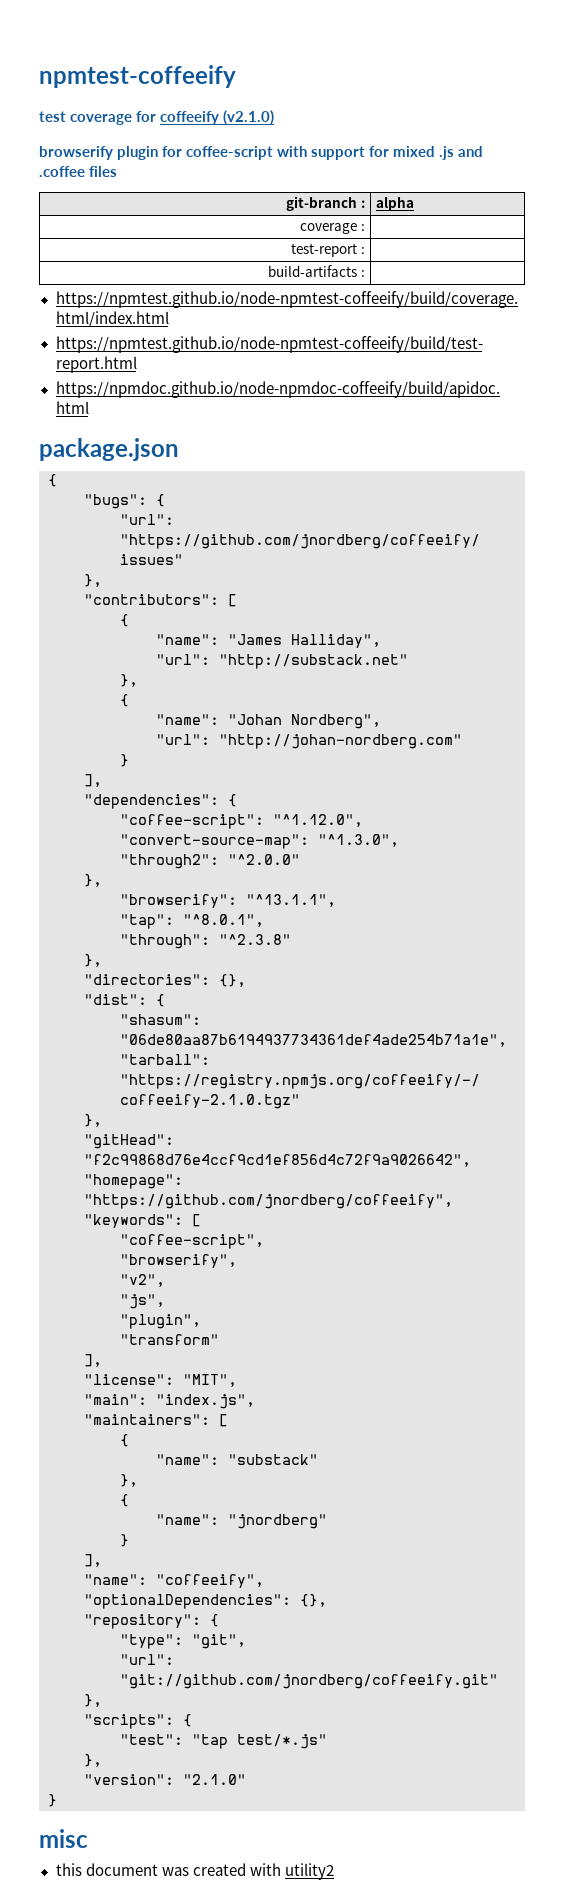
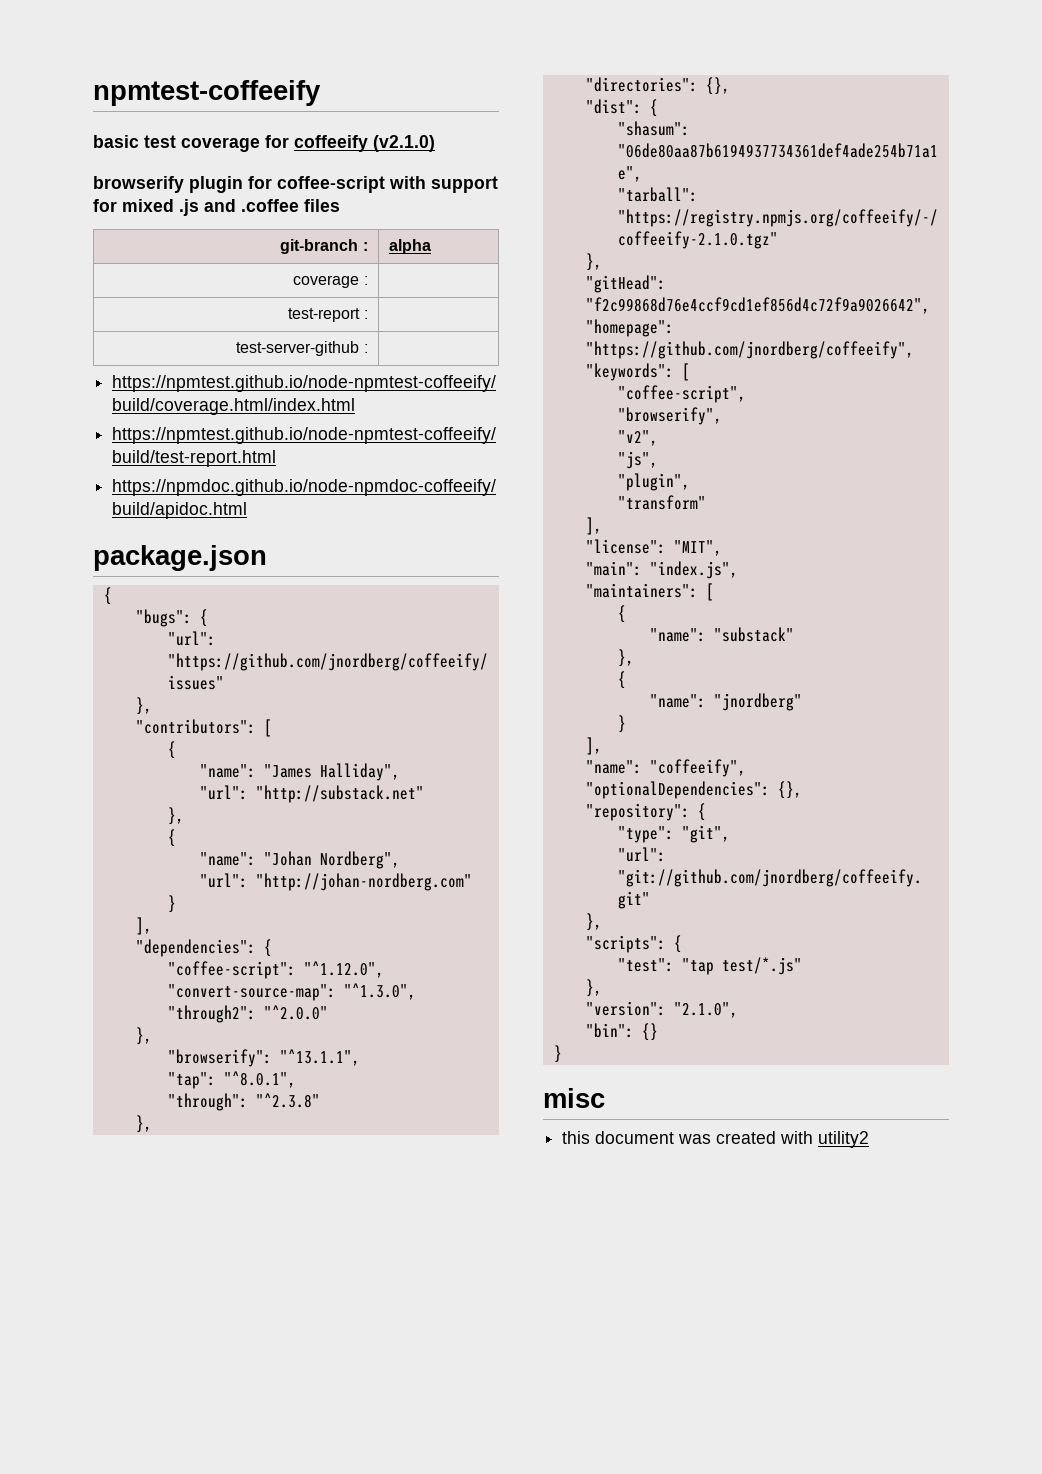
- test coverage for coffeeify (v2.1.0)
+ basic test coverage for coffeeify (v2.1.0)
- build-artifacts : |
+ test-server-github : |
- "version": "2.1.0"
+ "version": "2.1.0",
+ "bin": {}

